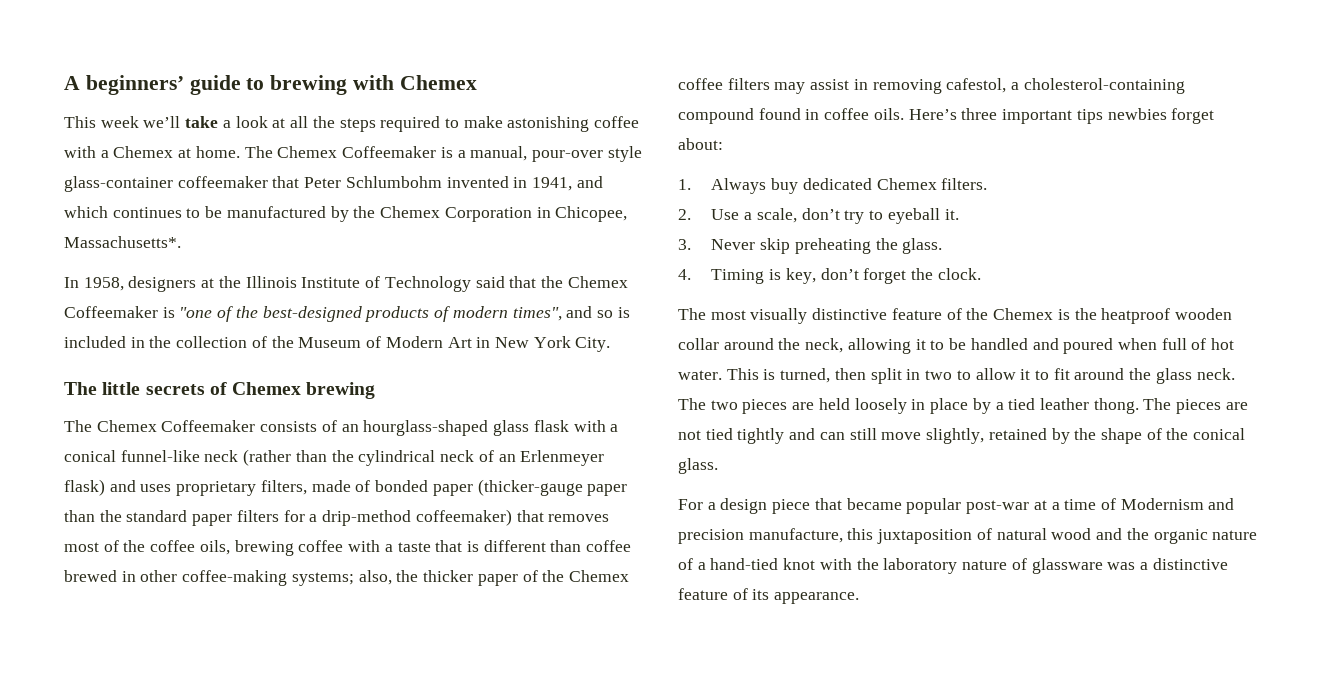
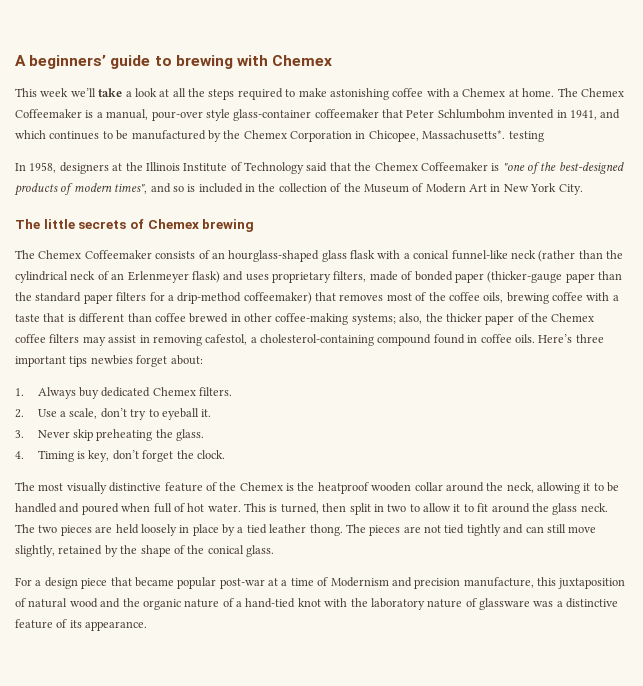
- The Chemex Coffeemaker is a manual, pour-over style glass-container coffeemaker that Peter Schlumbohm invented in 1941, and which continues to be manufactured by the Chemex Corporation in Chicopee, Massachusetts*.
+ The Chemex Coffeemaker is a manual, pour-over style glass-container coffeemaker that Peter Schlumbohm invented in 1941, and which continues to be manufactured by the Chemex Corporation in Chicopee, Massachusetts*. testing

